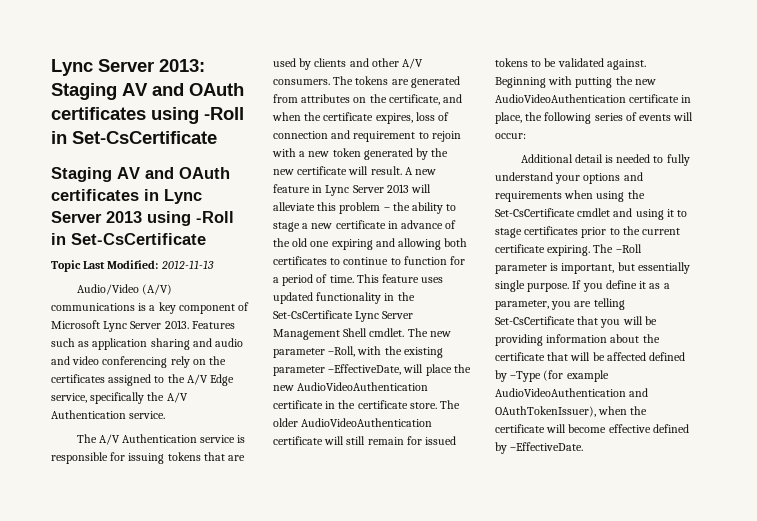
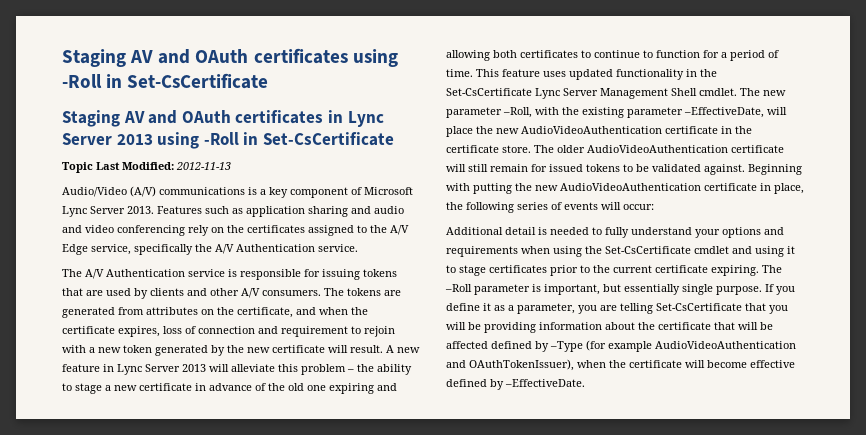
- Lync Server 2013: Staging AV and OAuth certificates using -Roll in Set-CsCertificate
+ Staging AV and OAuth certificates using -Roll in Set-CsCertificate

